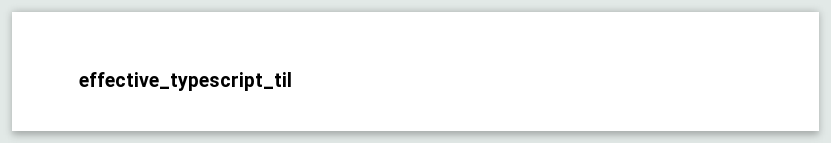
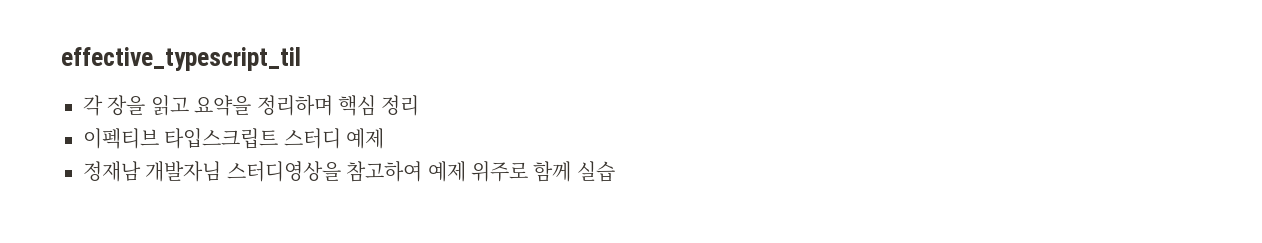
+ 각 장을 읽고 요약을 정리하며 핵심 정리
+ 이펙티브 타입스크립트 스터디 예제
+ 정재남 개발자님 스터디영상을 참고하여 예제 위주로 함께 실습

